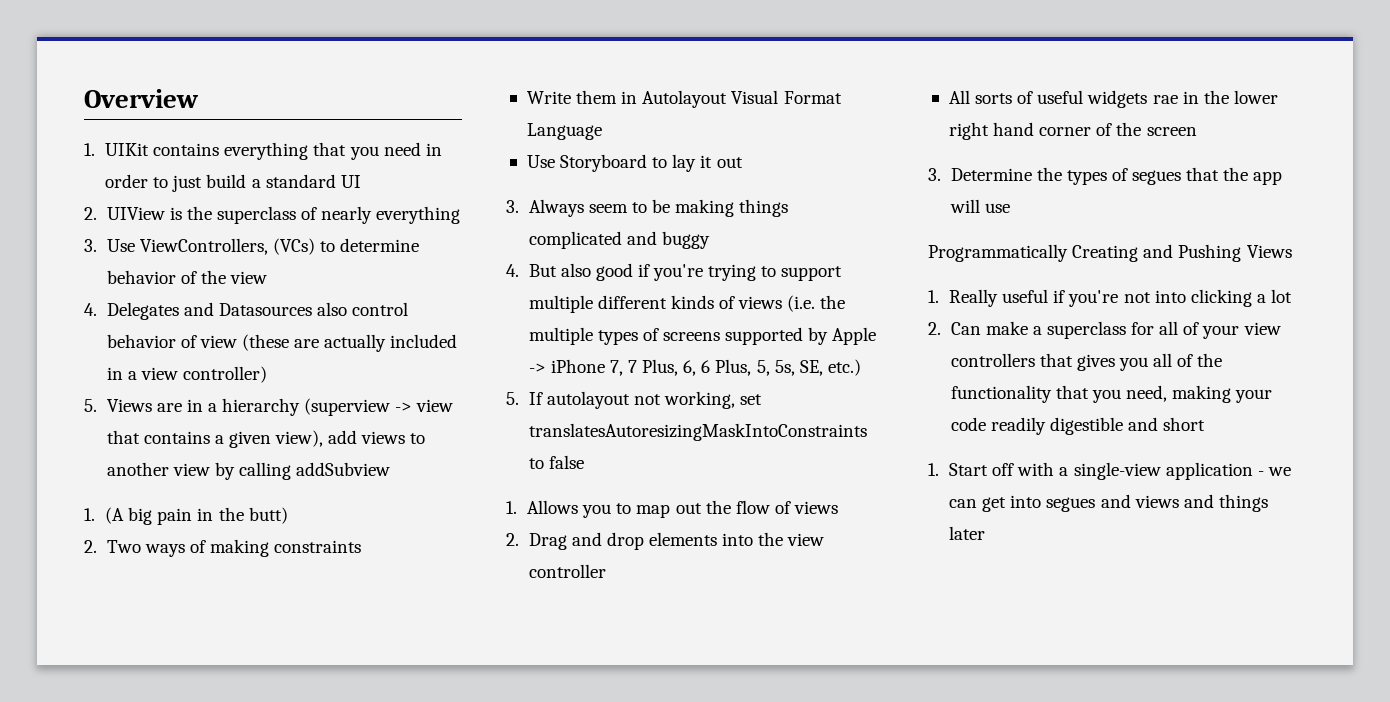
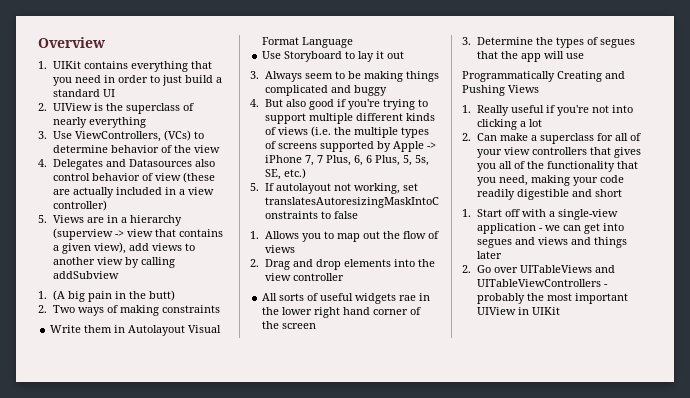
+ 2. Go over UITableViews and UITableViewControllers - probably the most important UIView in UIKit

